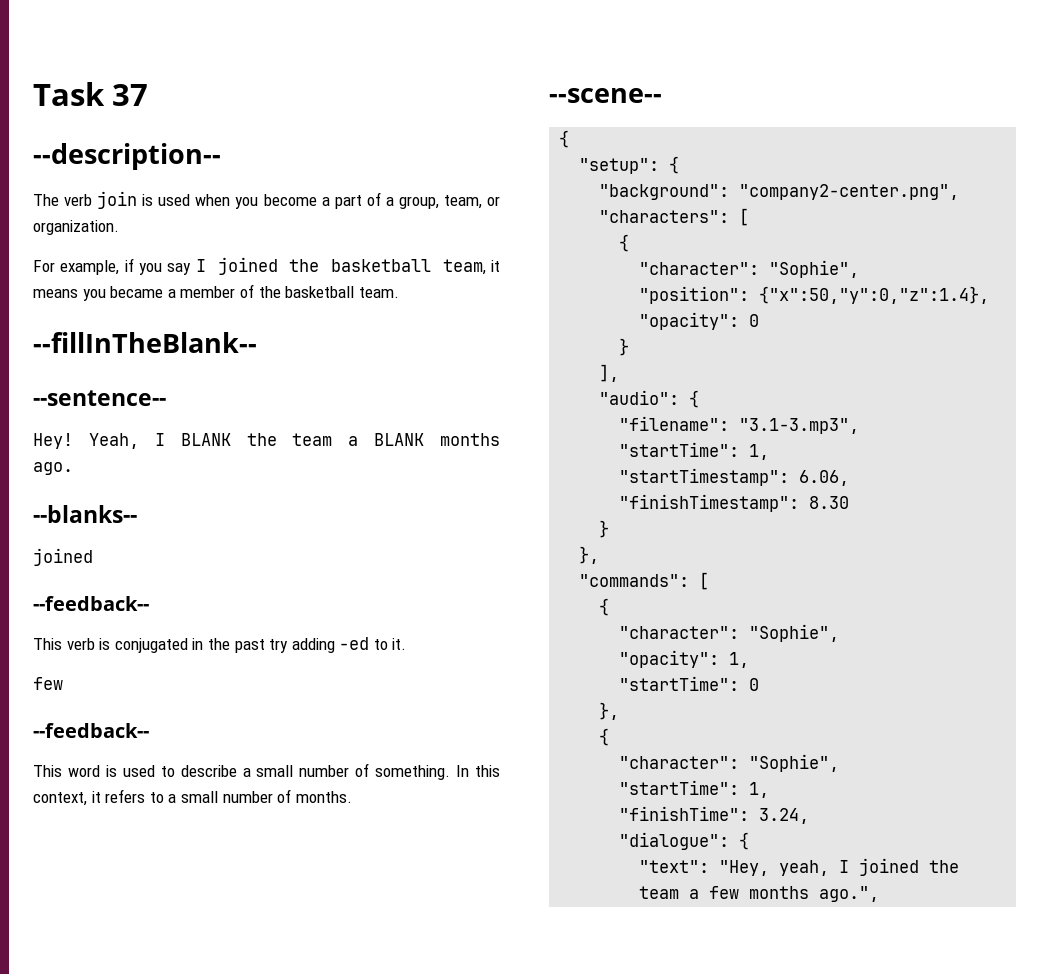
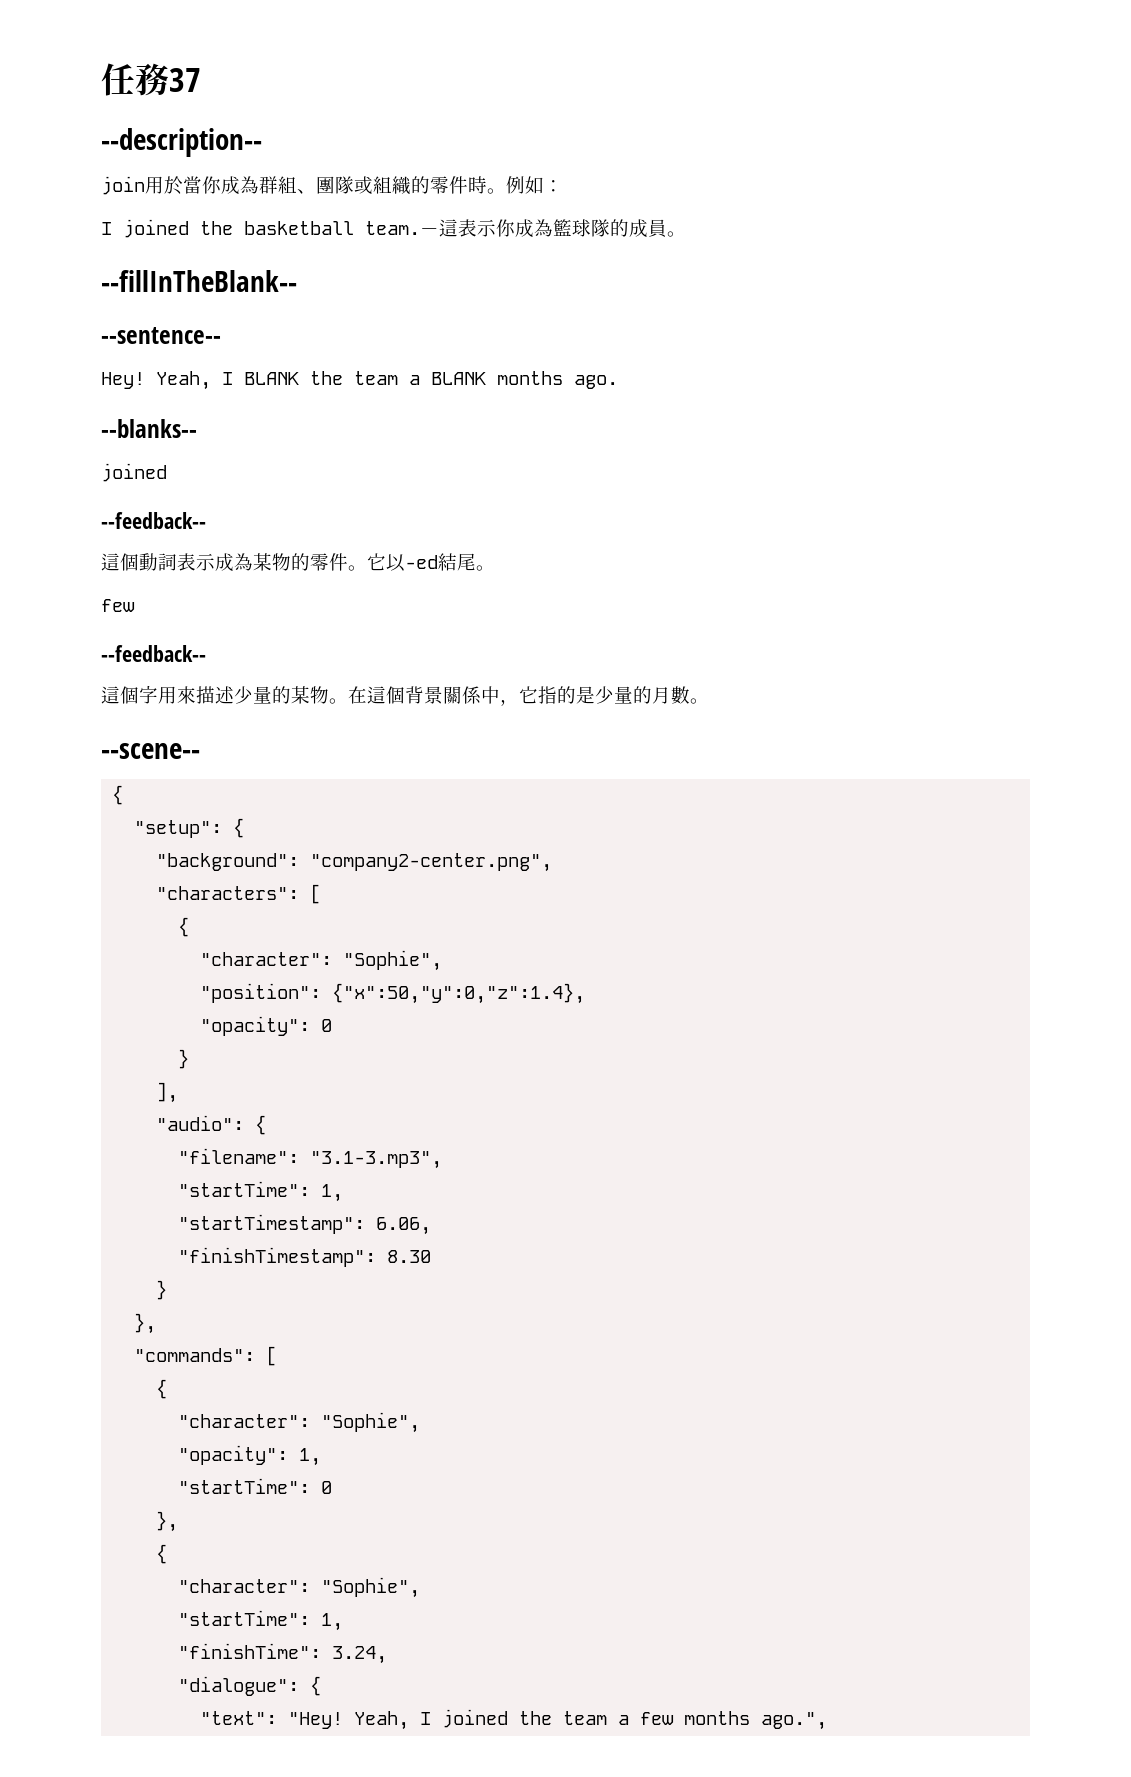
- Task 37
+ 任務37
- The verb join is used when you become a part of a group, team, or organization.
- For example, if you say I joined the basketball team, it means you became a member of the basketball team.
+ join用於當你成為群組、團隊或組織的零件時。例如：
+ I joined the basketball team.－這表示你成為籃球隊的成員。
- This verb is conjugated in the past try adding -ed to it.
+ 這個動詞表示成為某物的零件。它以-ed結尾。
  few
  --feedback--
- This word is used to describe a small number of something. In this context, it refers to a small number of months.
+ 這個字用來描述少量的某物。在這個背景關係中，它指的是少量的月數。
- "text": "Hey, yeah, I joined the team a few months ago.",
+ "text": "Hey! Yeah, I joined the team a few months ago.",

